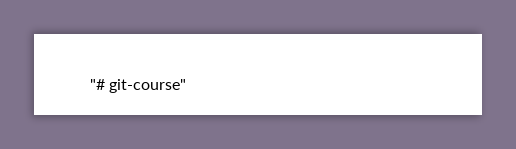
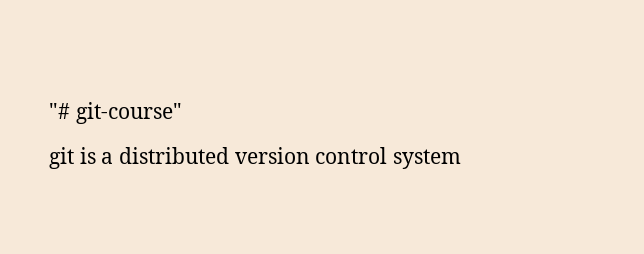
+ git is a distributed version control system

